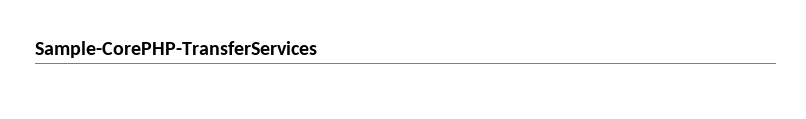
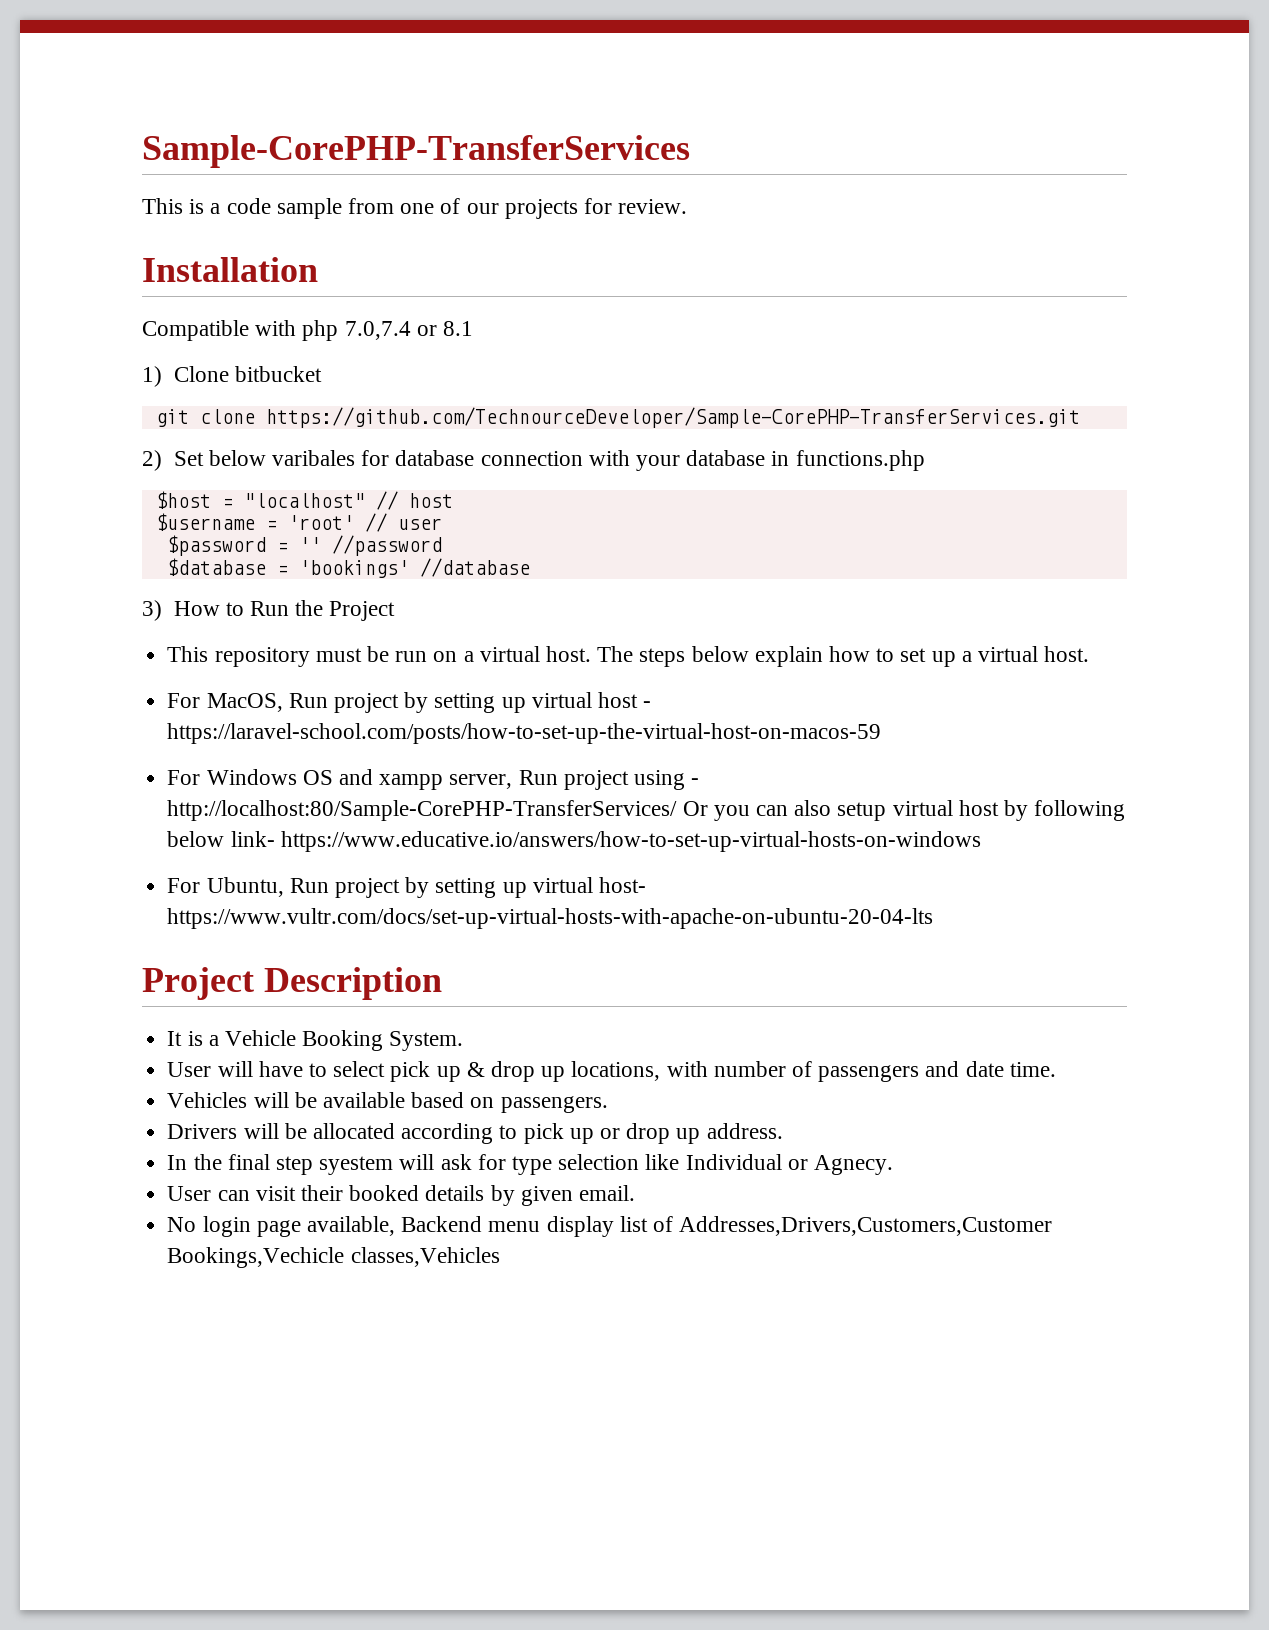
+ This is a code sample from one of our projects for review.
+ Installation
+ Compatible with php 7.0,7.4 or 8.1
+ 1) Clone bitbucket
+ git clone https://github.com/TechnourceDeveloper/Sample-CorePHP-TransferServices.git
+ 2) Set below varibales for database connection with your database in functions.php
+ $host = "localhost" // host
+ $username = 'root' // user
+ $password = '' //password
+ $database = 'bookings' //database
+ 3) How to Run the Project
+ This repository must be run on a virtual host. The steps below explain how to set up a virtual host.
+ For MacOS, Run project by setting up virtual host - https://laravel-school.com/posts/how-to-set-up-the-virtual-host-on-macos-59
+ For Windows OS and xampp server, Run project using - http://localhost:80/Sample-CorePHP-TransferServices/ Or you can also setup virtual host by following below link- https://www.educative.io/answers/how-to-set-up-virtual-hosts-on-windows
+ For Ubuntu, Run project by setting up virtual host- https://www.vultr.com/docs/set-up-virtual-hosts-with-apache-on-ubuntu-20-04-lts
+ Project Description
+ It is a Vehicle Booking System.
+ User will have to select pick up & drop up locations, with number of passengers and date time.
+ Vehicles will be available based on passengers.
+ Drivers will be allocated according to pick up or drop up address.
+ In the final step syestem will ask for type selection like Individual or Agnecy.
+ User can visit their booked details by given email.
+ No login page available, Backend menu display list of Addresses,Drivers,Customers,Customer Bookings,Vechicle classes,Vehicles

